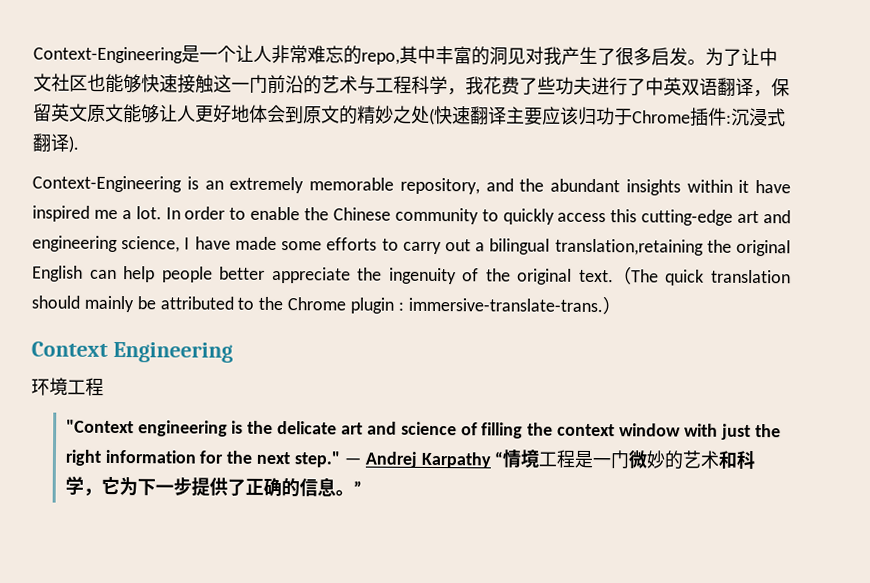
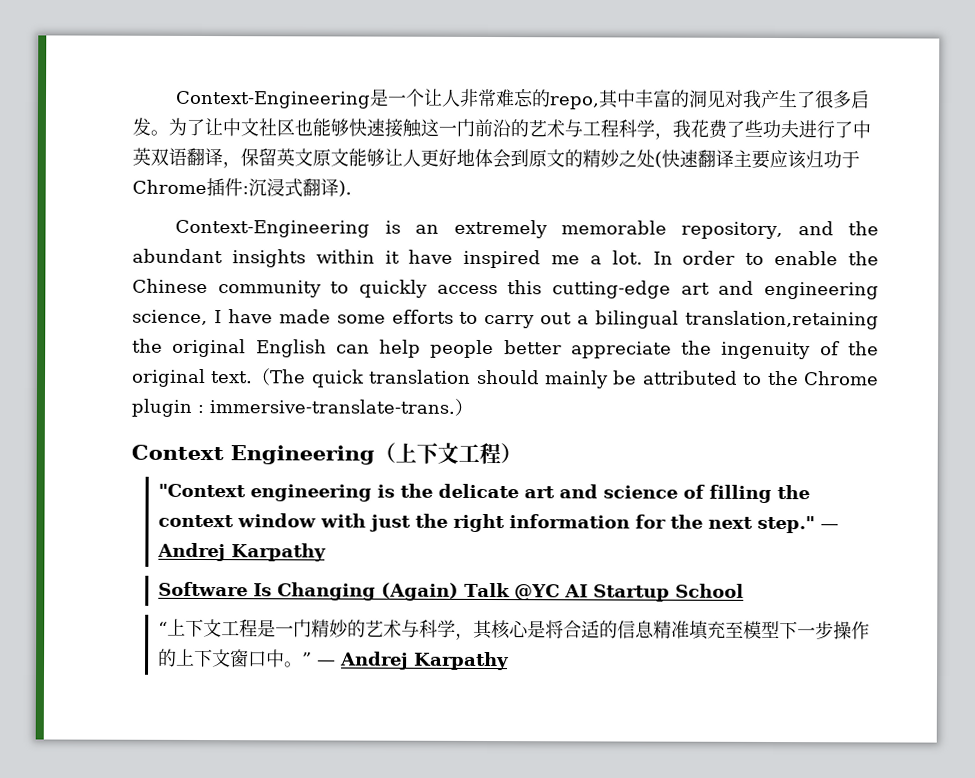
- Context Engineering
- 环境工程
+ Context Engineering（上下文工程）
- "Context engineering is the delicate art and science of filling the context window with just the right information for the next step." — Andrej Karpathy “情境工程是一门微妙的艺术和科学，它为下一步提供了正确的信息。”
+ "Context engineering is the delicate art and science of filling the context window with just the right information for the next step." — Andrej Karpathy
+ Software Is Changing (Again) Talk @YC AI Startup School
+ “上下文工程是一门精妙的艺术与科学，其核心是将合适的信息精准填充至模型下一步操作的上下文窗口中。” — Andrej Karpathy

